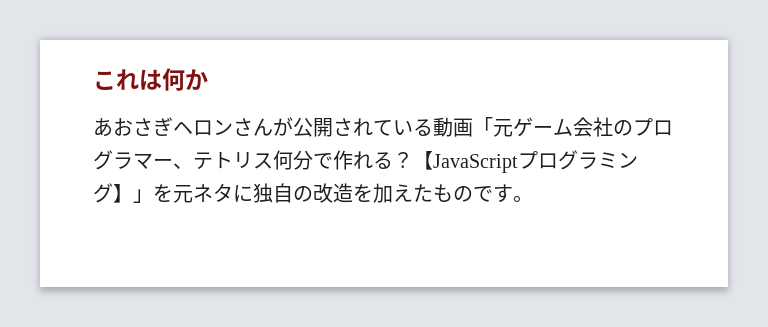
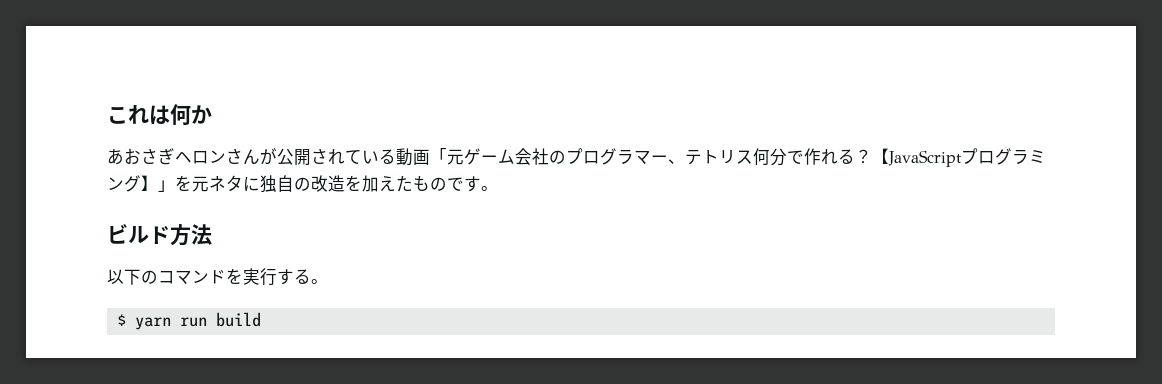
+ ビルド方法
+ 以下のコマンドを実行する。
+ $ yarn run build

